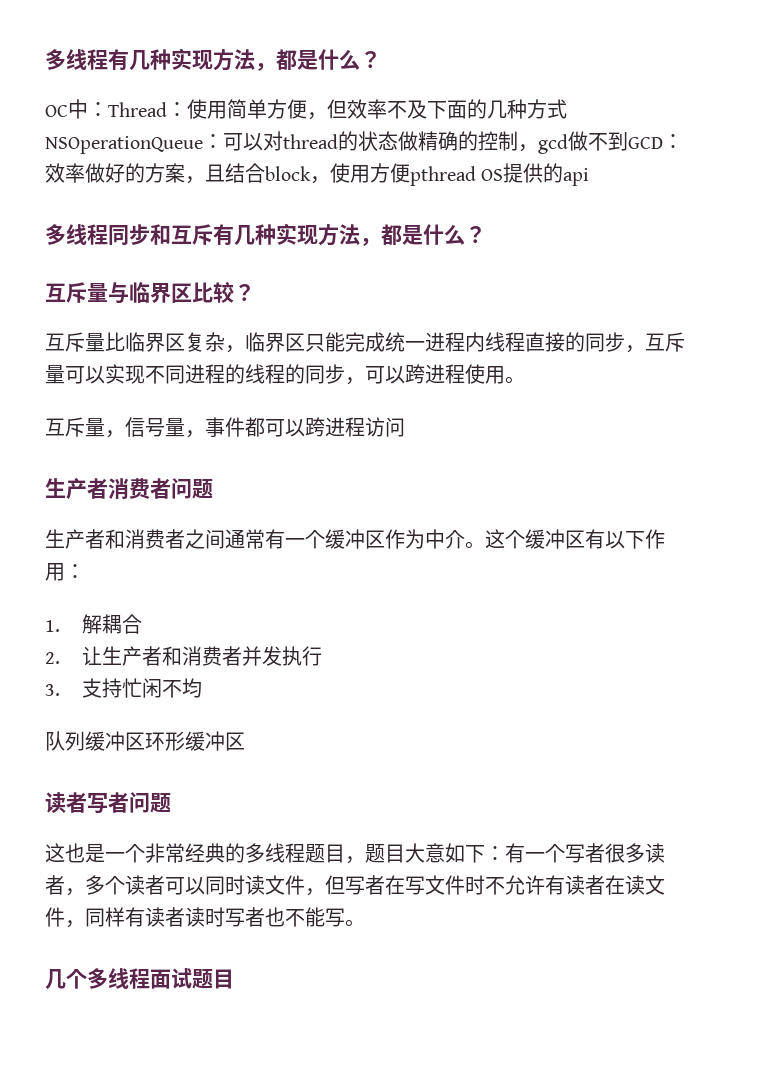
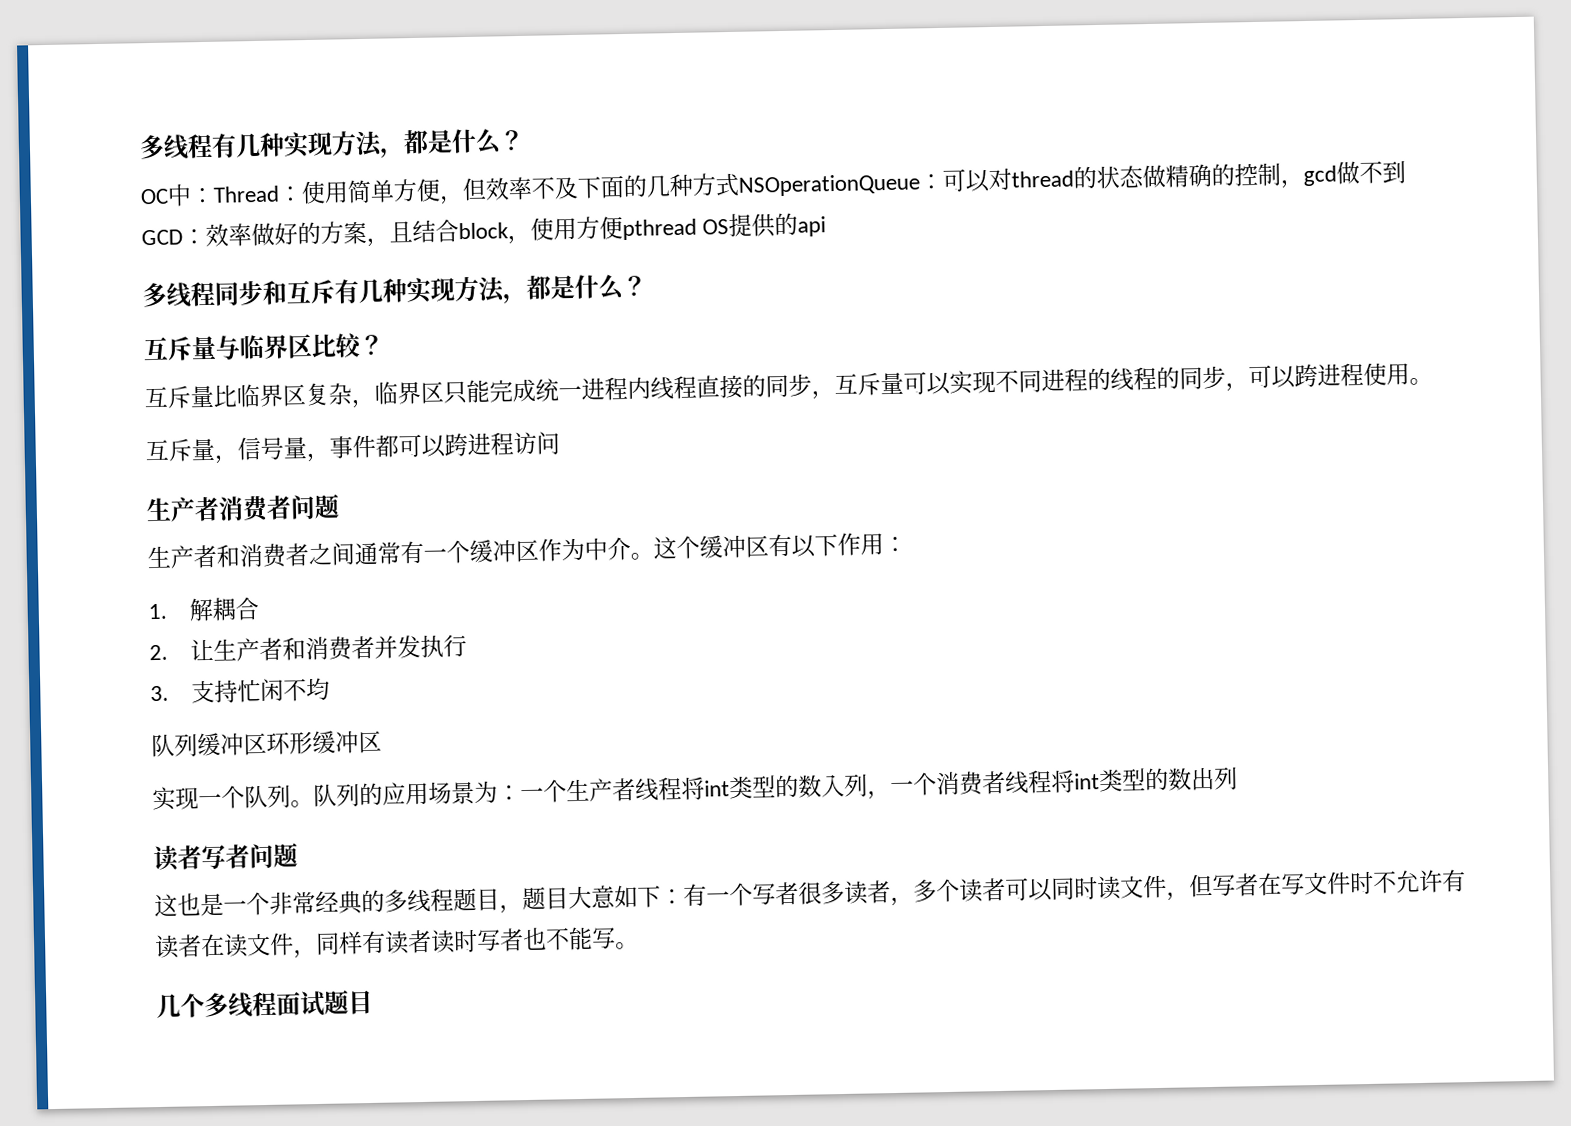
+ 实现一个队列。队列的应用场景为：一个生产者线程将int类型的数入列，一个消费者线程将int类型的数出列

